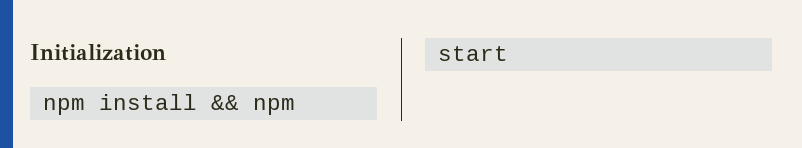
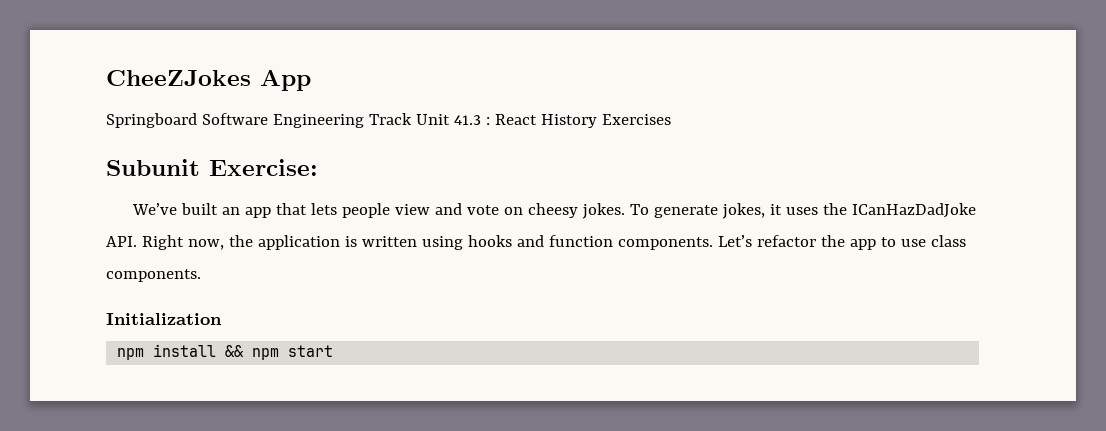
+ CheeZJokes App
+ Springboard Software Engineering Track Unit 41.3 : React History Exercises
+ Subunit Exercise:
+ We’ve built an app that lets people view and vote on cheesy jokes. To generate jokes, it uses the ICanHazDadJoke API. Right now, the application is written using hooks and function components. Let’s refactor the app to use class components.

